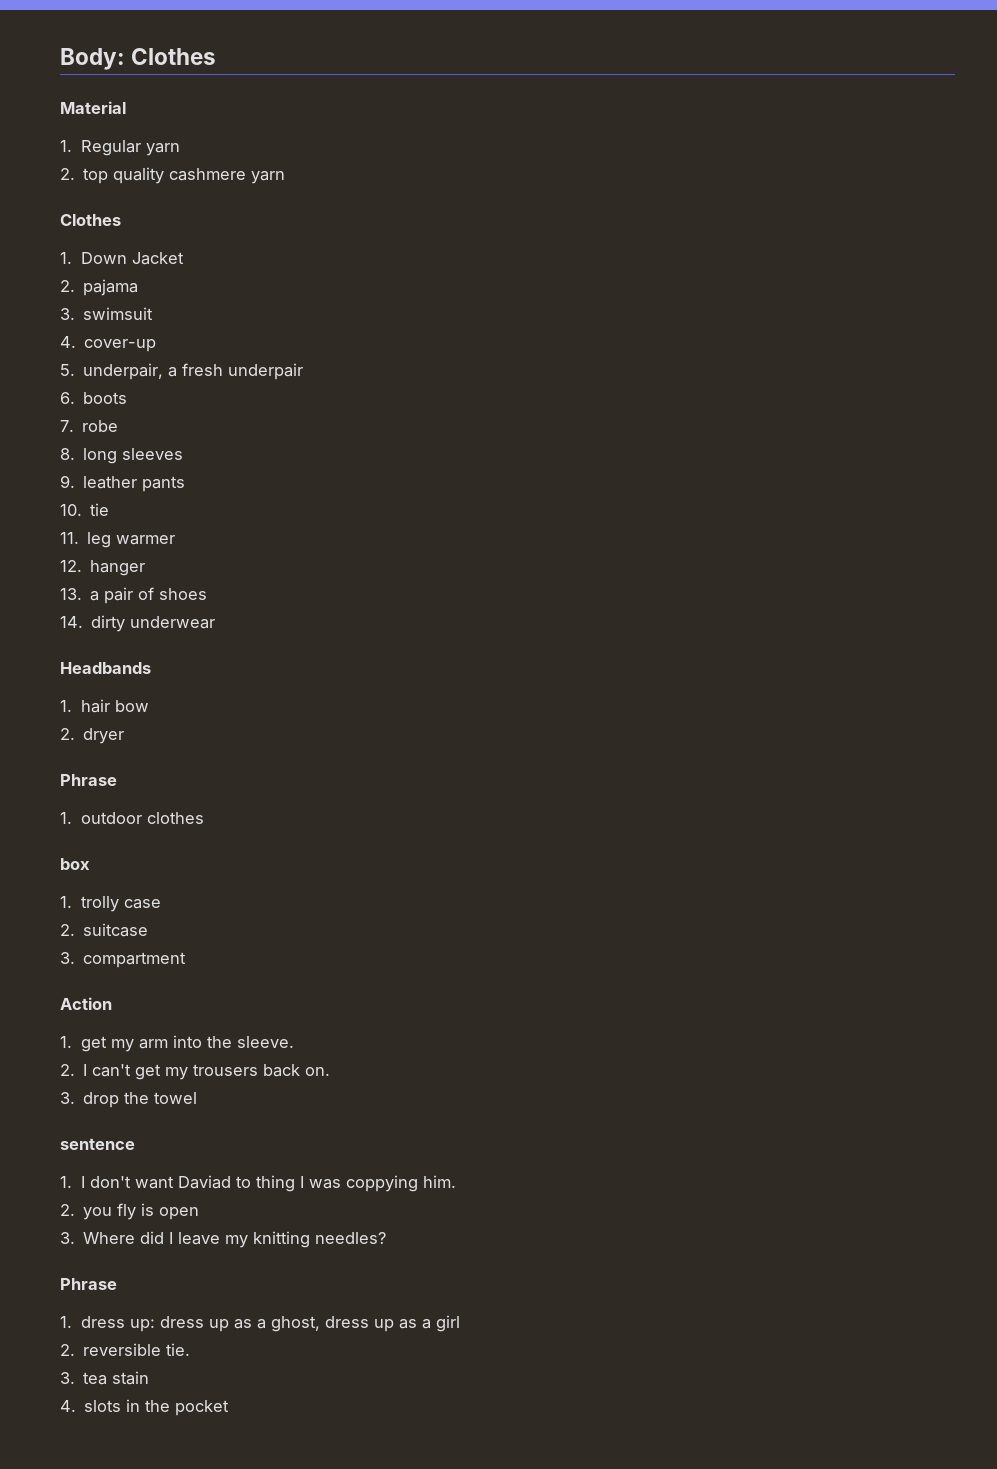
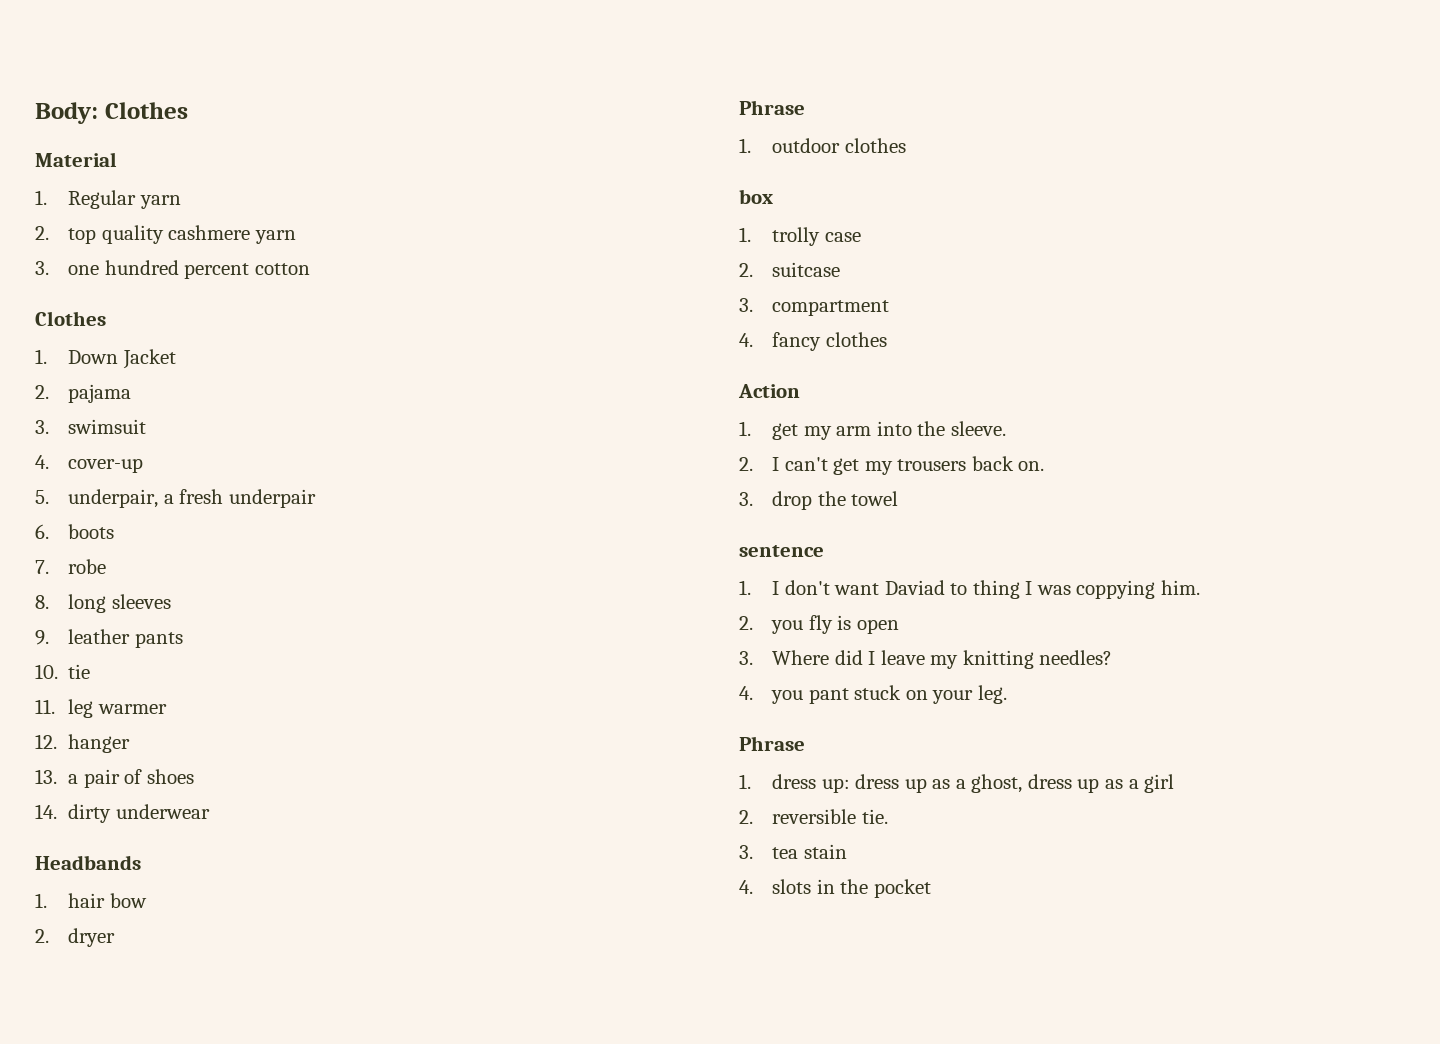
+ 3. one hundred percent cotton
+ 4. fancy clothes
+ 4. you pant stuck on your leg.

